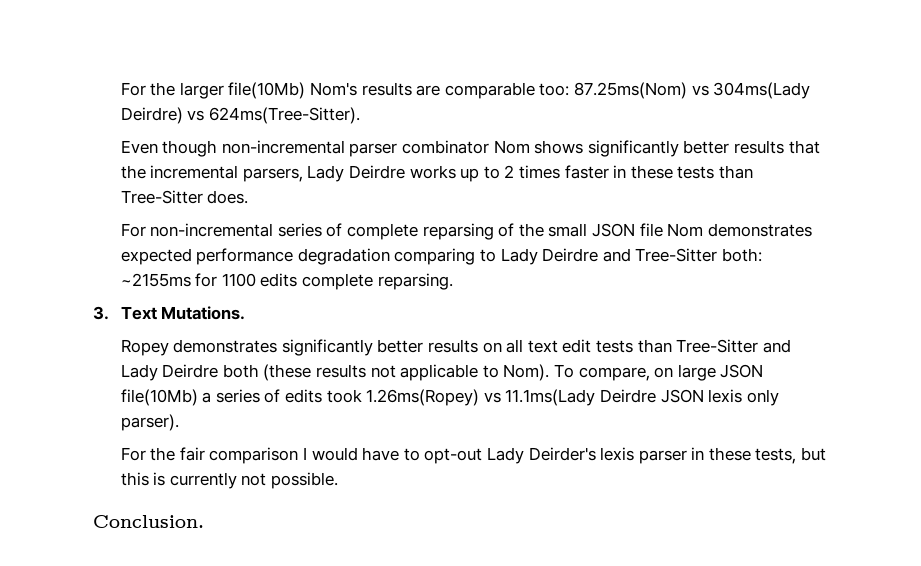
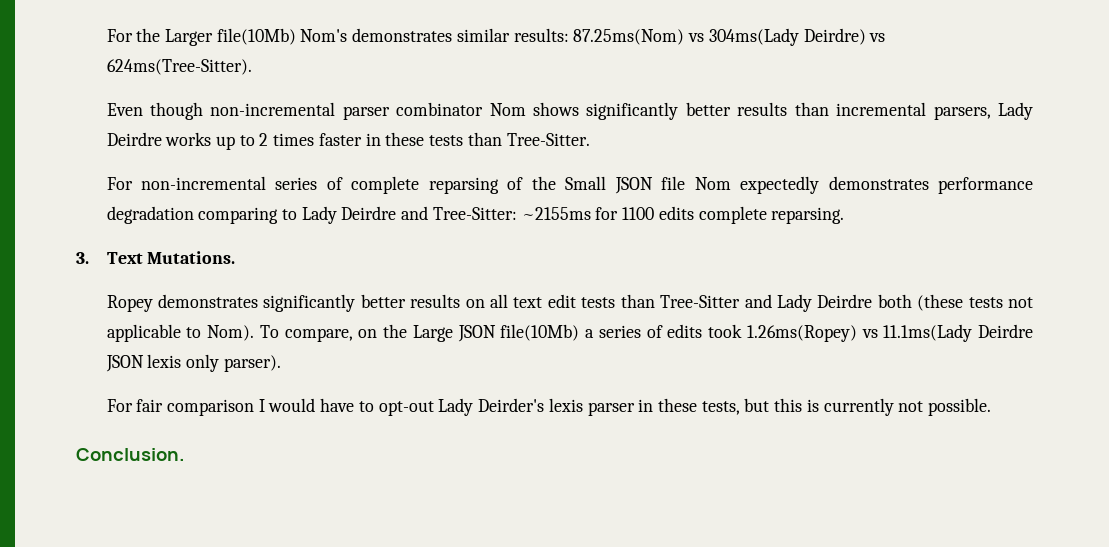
- For the larger file(10Mb) Nom's results are comparable too: 87.25ms(Nom) vs 304ms(Lady Deirdre) vs 624ms(Tree-Sitter).
+ For the Larger file(10Mb) Nom's demonstrates similar results: 87.25ms(Nom) vs 304ms(Lady Deirdre) vs 624ms(Tree-Sitter).
- Even though non-incremental parser combinator Nom shows significantly better results that the incremental parsers, Lady Deirdre works up to 2 times faster in these tests than Tree-Sitter does.
+ Even though non-incremental parser combinator Nom shows significantly better results than incremental parsers, Lady Deirdre works up to 2 times faster in these tests than Tree-Sitter.
- For non-incremental series of complete reparsing of the small JSON file Nom demonstrates expected performance degradation comparing to Lady Deirdre and Tree-Sitter both: ~2155ms for 1100 edits complete reparsing.
+ For non-incremental series of complete reparsing of the Small JSON file Nom expectedly demonstrates performance degradation comparing to Lady Deirdre and Tree-Sitter: ~2155ms for 1100 edits complete reparsing.
- Ropey demonstrates significantly better results on all text edit tests than Tree-Sitter and Lady Deirdre both (these results not applicable to Nom).
+ Ropey demonstrates significantly better results on all text edit tests than Tree-Sitter and Lady Deirdre both (these tests not applicable to Nom).
- To compare, on large JSON file(10Mb) a series of edits took 1.26ms(Ropey) vs 11.1ms(Lady Deirdre JSON lexis only parser).
+ To compare, on the Large JSON file(10Mb) a series of edits took 1.26ms(Ropey) vs 11.1ms(Lady Deirdre JSON lexis only parser).
- For the fair comparison I would have to opt-out Lady Deirder's lexis parser in these tests, but this is currently not possible.
+ For fair comparison I would have to opt-out Lady Deirder's lexis parser in these tests, but this is currently not possible.

